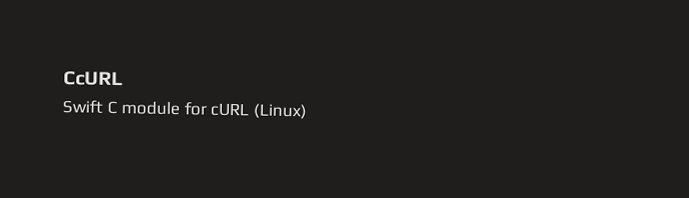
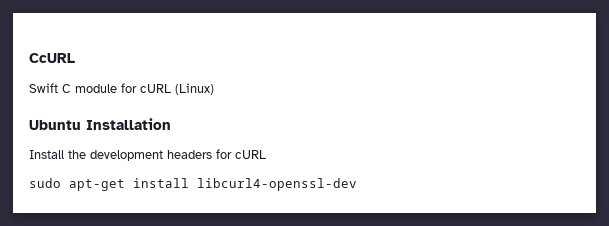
+ Ubuntu Installation
+ Install the development headers for cURL
+ sudo apt-get install libcurl4-openssl-dev

